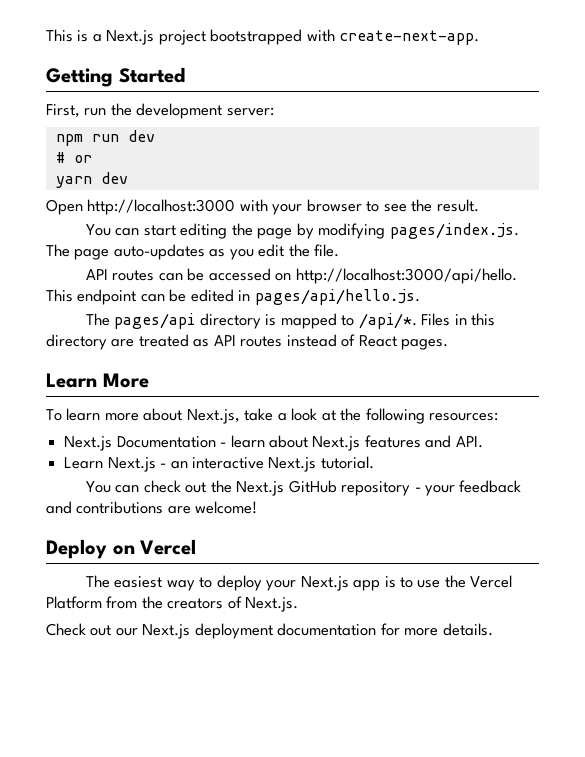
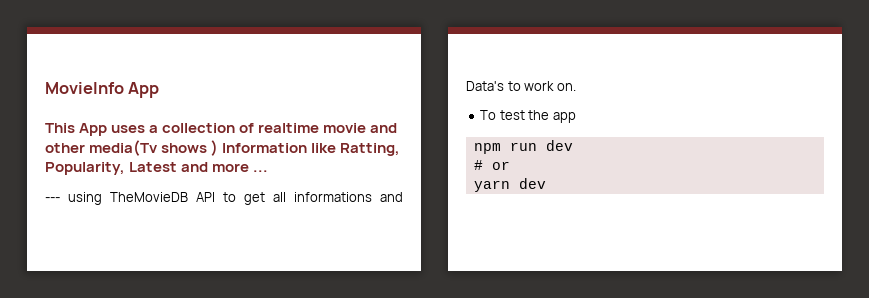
- This is a Next.js project bootstrapped with create-next-app.
- Getting Started
- First, run the development server:
+ MovieInfo App
+ This App uses a collection of realtime movie and other media(Tv shows ) Information like Ratting, Popularity, Latest and more ...
+ --- using TheMovieDB API to get all informations and Data's to work on.
+ To test the app
- Open http://localhost:3000 with your browser to see the result.
- You can start editing the page by modifying pages/index.js. The page auto-updates as you edit the file.
- API routes can be accessed on http://localhost:3000/api/hello. This endpoint can be edited in pages/api/hello.js.
- The pages/api directory is mapped to /api/*. Files in this directory are treated as API routes instead of React pages.
- Learn More
- To learn more about Next.js, take a look at the following resources:
- Next.js Documentation - learn about Next.js features and API.
- Learn Next.js - an interactive Next.js tutorial.
- You can check out the Next.js GitHub repository - your feedback and contributions are welcome!
- Deploy on Vercel
- The easiest way to deploy your Next.js app is to use the Vercel Platform from the creators of Next.js.
- Check out our Next.js deployment documentation for more details.

